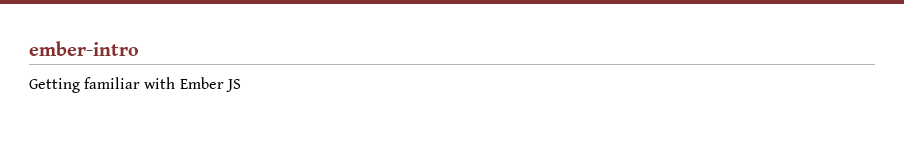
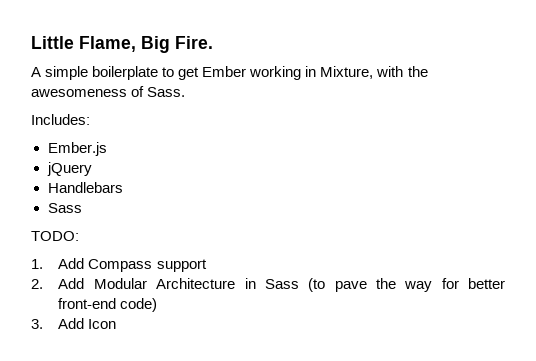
- ember-intro
- Getting familiar with Ember JS
+ Little Flame, Big Fire.
+ A simple boilerplate to get Ember working in Mixture, with the awesomeness of Sass.
+ Includes:
+ Ember.js
+ jQuery
+ Handlebars
+ Sass
+ TODO:
+ 1. Add Compass support
+ 2. Add Modular Architecture in Sass (to pave the way for better front-end code)
+ 3. Add Icon

